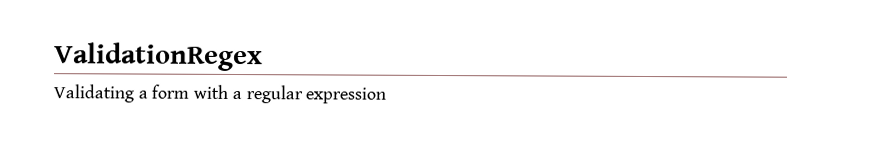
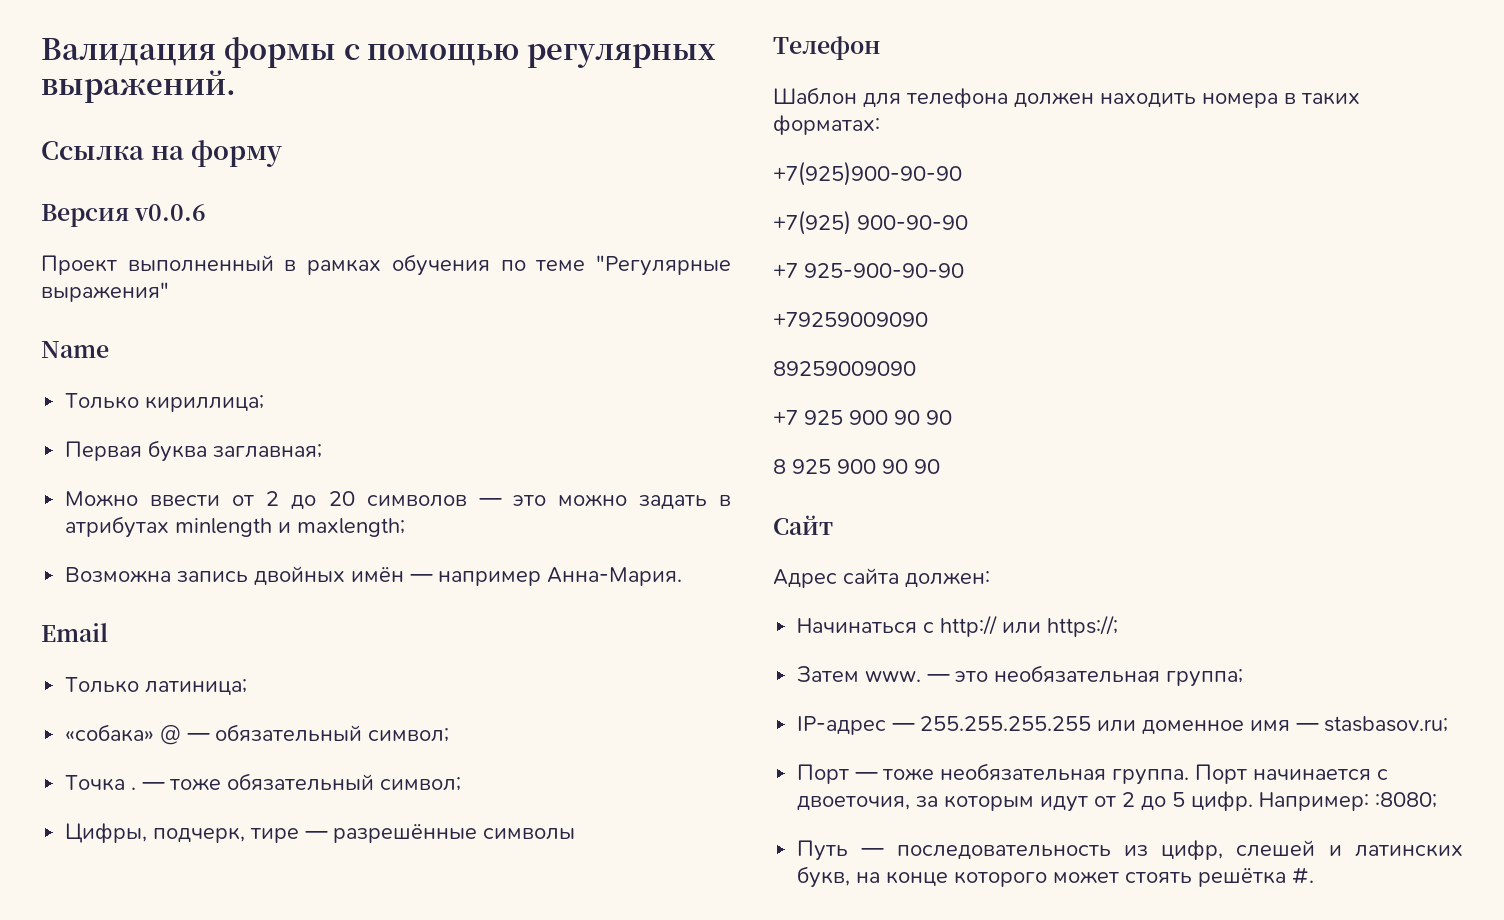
- ValidationRegex
- Validating a form with a regular expression
+ Валидация формы с помощью регулярных выражений.
+ Ссылка на форму
+ Версия v0.0.6
+ Проект выполненный в рамках обучения по теме "Регулярные выражения"
+ Name
+ Только кириллица;
+ Первая буква заглавная;
+ Можно ввести от 2 до 20 символов — это можно задать в атрибутах minlength и maxlength;
+ Bозможна запись двойных имён — например Анна-Мария.
+ Email
+ Только латиница;
+ «собака» @ — обязательный символ;
+ Точка . — тоже обязательный символ;
+ Цифры, подчерк, тире — разрешённые символы
+ Телефон
+ Шаблон для телефона должен находить номера в таких форматах:
+ +7(925)900-90-90
+ +7(925) 900-90-90
+ +7 925-900-90-90
+ +79259009090
+ 89259009090
+ +7 925 900 90 90
+ 8 925 900 90 90
+ Сайт
+ Адрес сайта должен:
+ Начинаться с http:// или https://;
+ Затем www. — это необязательная группа;
+ IP-адрес — 255.255.255.255 или доменное имя — stasbasov.ru;
+ Порт — тоже необязательная группа. Порт начинается с двоеточия, за которым идут от 2 до 5 цифр. Например: :8080;
+ Путь — последовательность из цифр, слешей и латинских букв, на конце которого может стоять решётка #.

